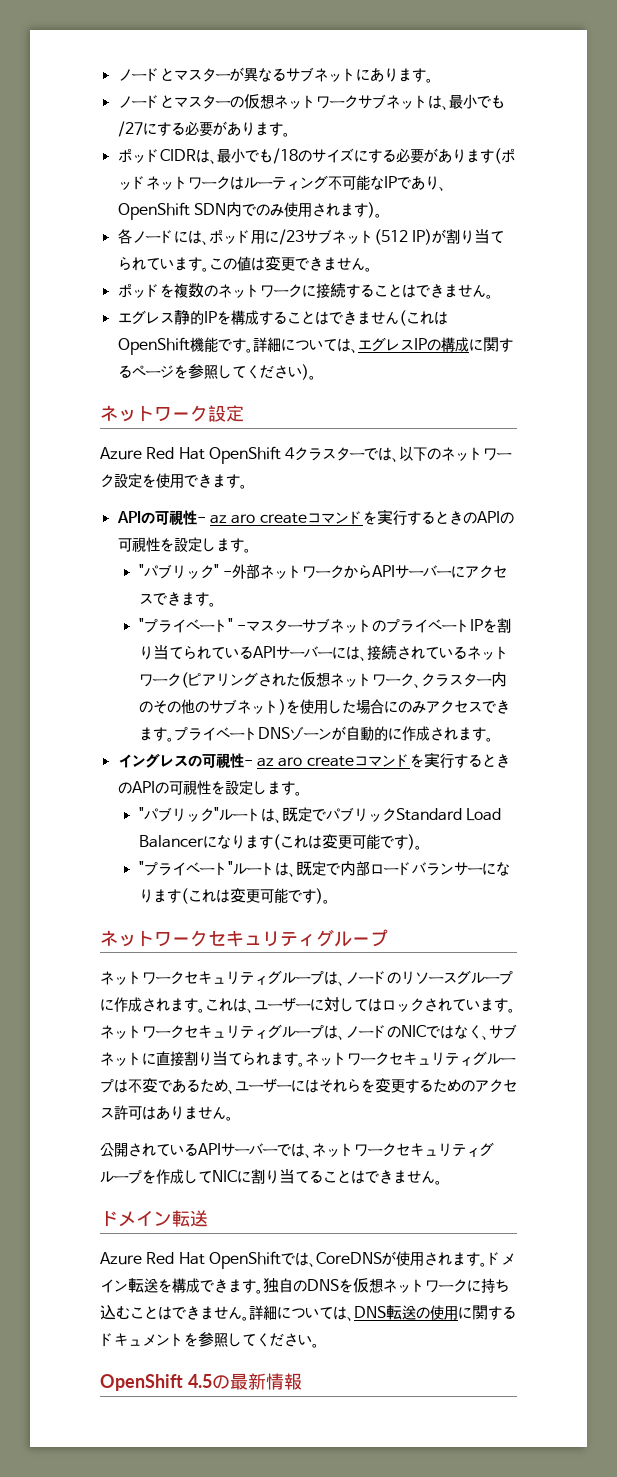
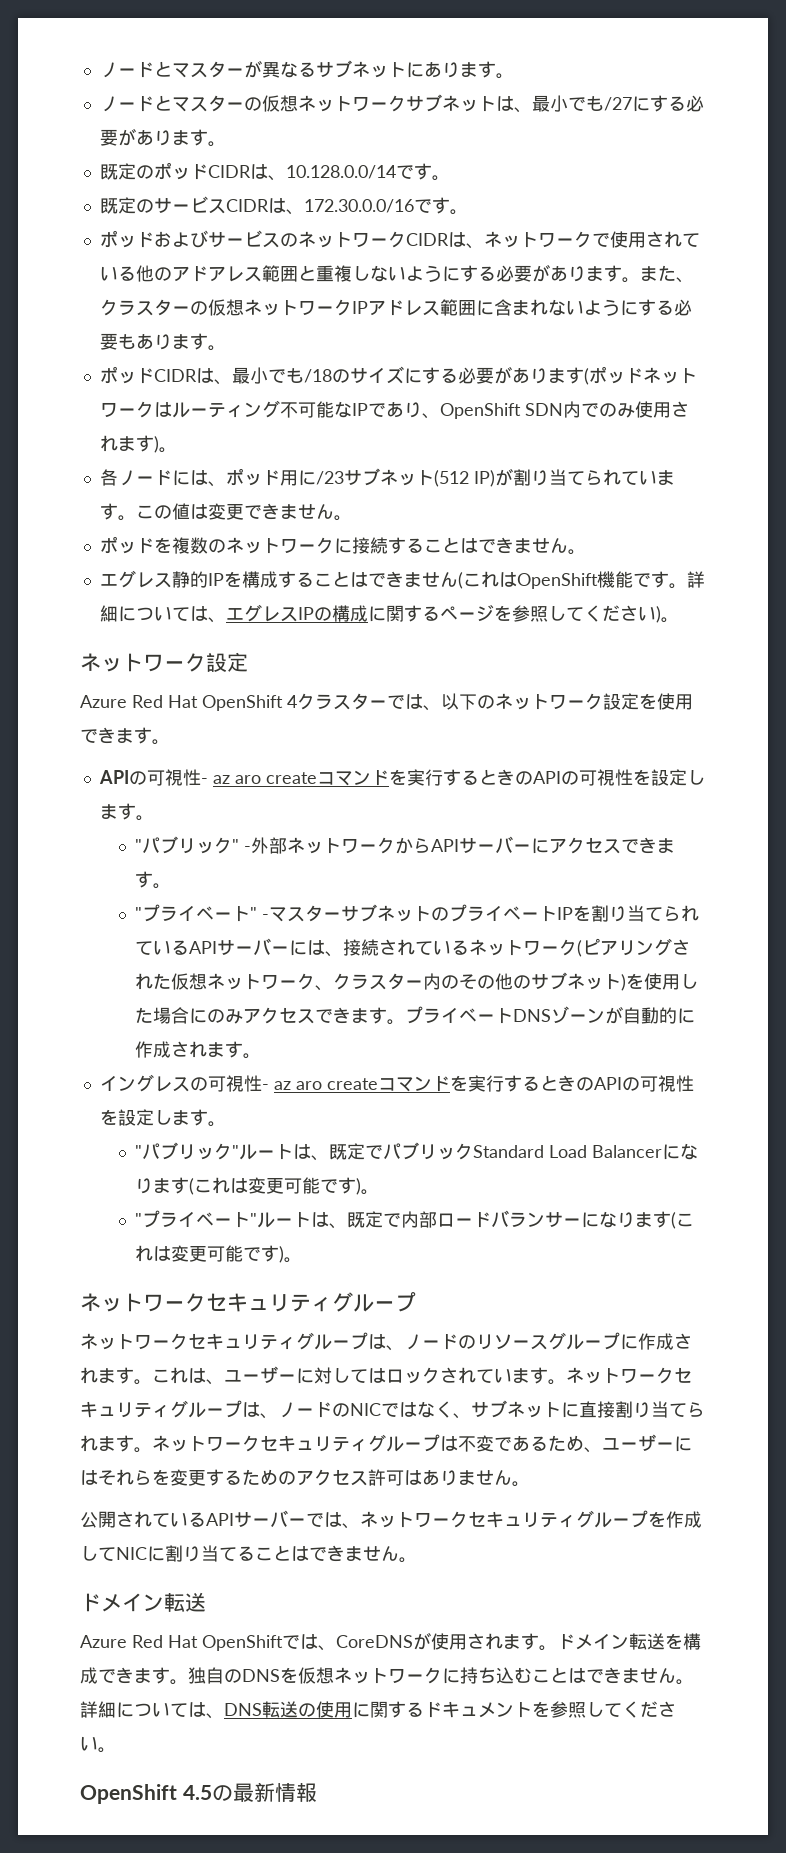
+ 既定のポッドCIDRは、10.128.0.0/14です。
+ 既定のサービスCIDRは、172.30.0.0/16です。
+ ポッドおよびサービスのネットワークCIDRは、ネットワークで使用されている他のアドアレス範囲と重複しないようにする必要があります。また、クラスターの仮想ネットワークIPアドレス範囲に含まれないようにする必要もあります。

